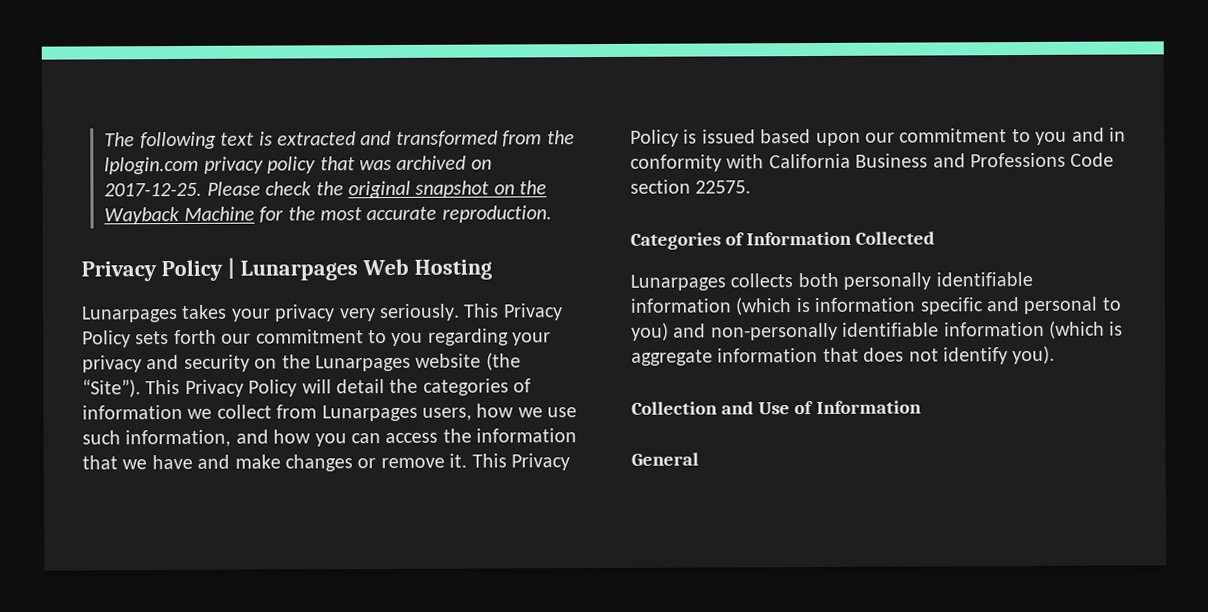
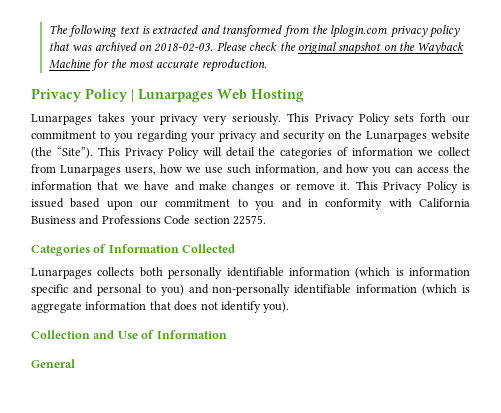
- The following text is extracted and transformed from the lplogin.com privacy policy that was archived on 2017-12-25.
+ The following text is extracted and transformed from the lplogin.com privacy policy that was archived on 2018-02-03.

